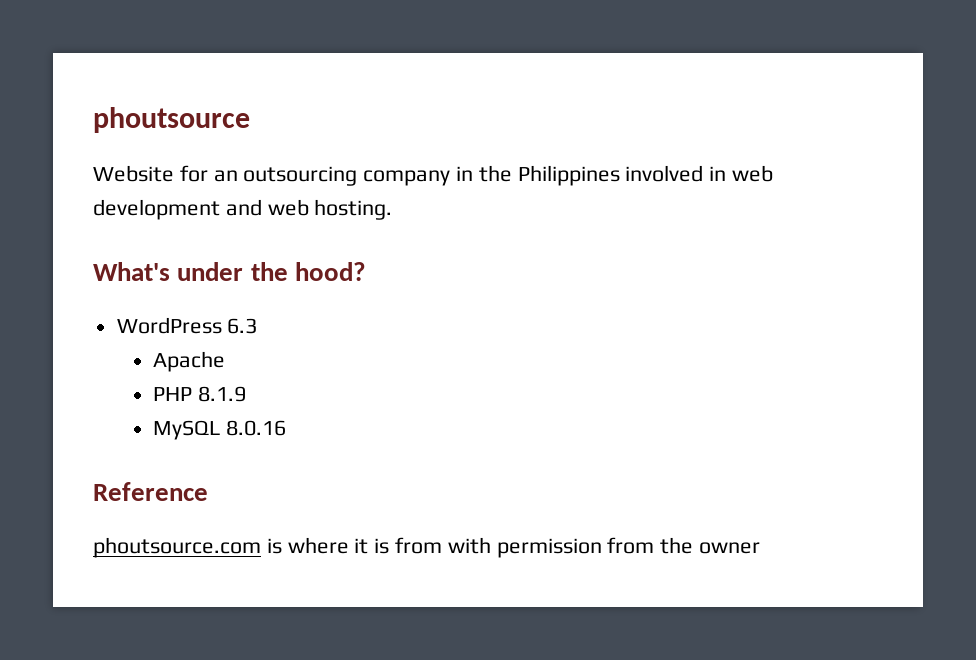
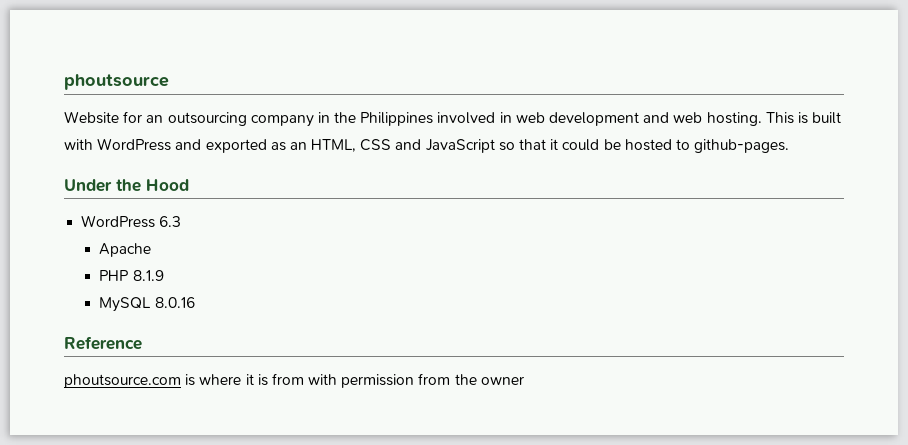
- Website for an outsourcing company in the Philippines involved in web development and web hosting.
- What's under the hood?
+ Website for an outsourcing company in the Philippines involved in web development and web hosting. This is built with WordPress and exported as an HTML, CSS and JavaScript so that it could be hosted to github-pages.
+ Under the Hood

